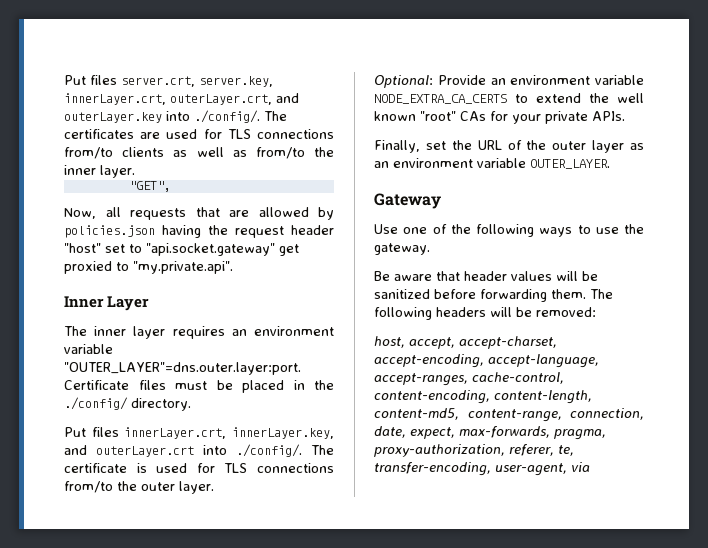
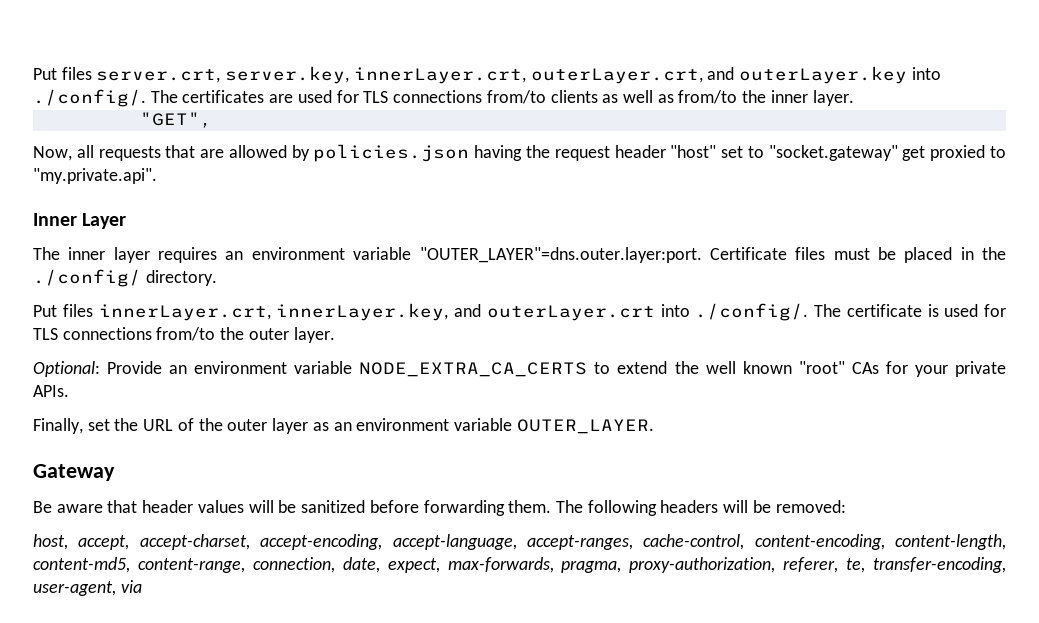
- Now, all requests that are allowed by policies.json having the request header "host" set to "api.socket.gateway" get proxied to "my.private.api".
+ Now, all requests that are allowed by policies.json having the request header "host" set to "socket.gateway" get proxied to "my.private.api".
- Use one of the following ways to use the gateway.

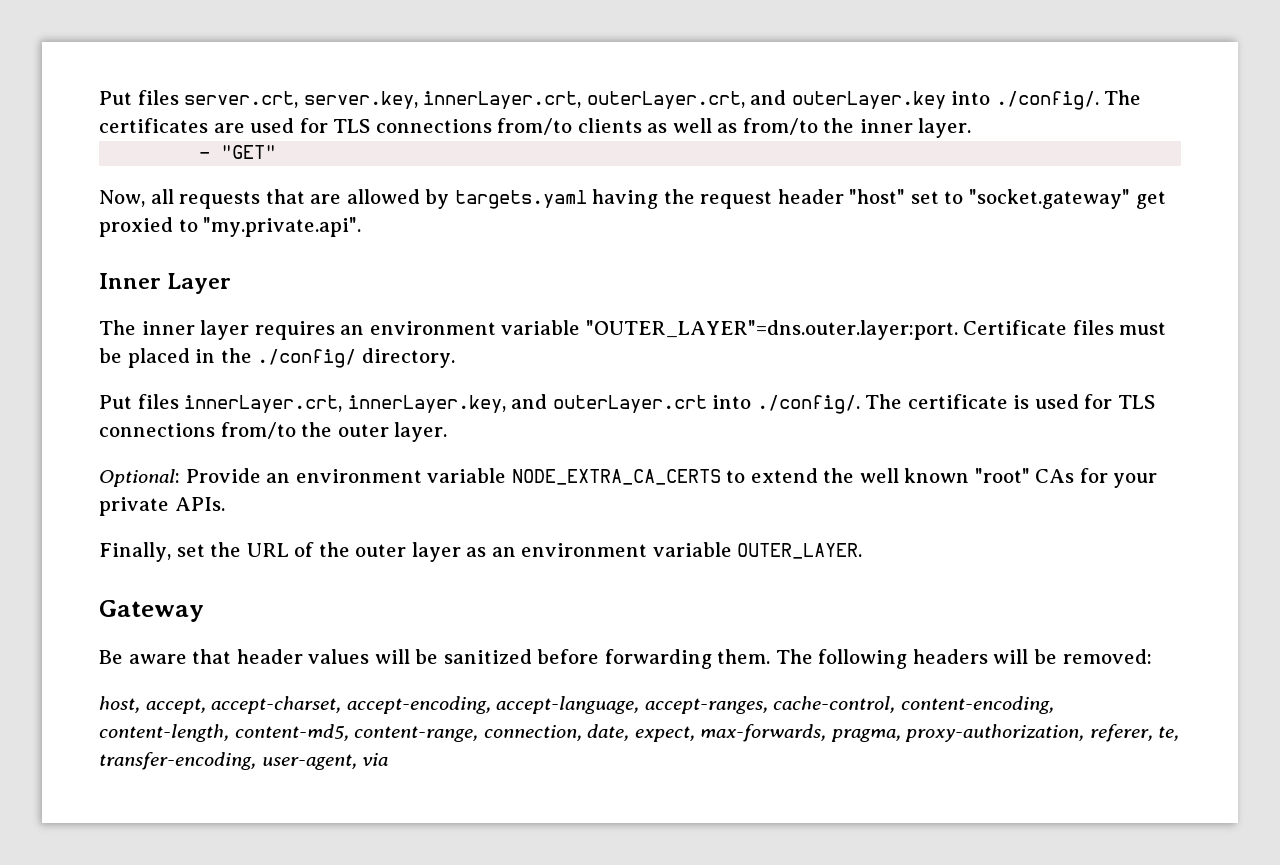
- "GET",
+ - "GET"
- Now, all requests that are allowed by policies.json having the request header "host" set to "socket.gateway" get proxied to "my.private.api".
+ Now, all requests that are allowed by targets.yaml having the request header "host" set to "socket.gateway" get proxied to "my.private.api".

